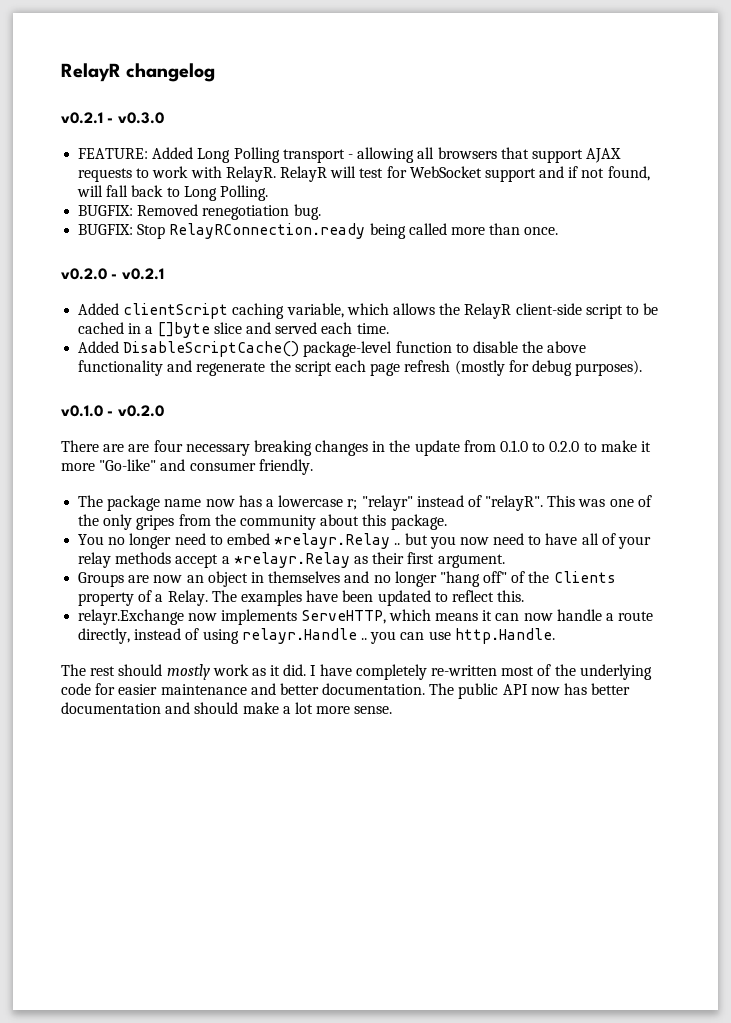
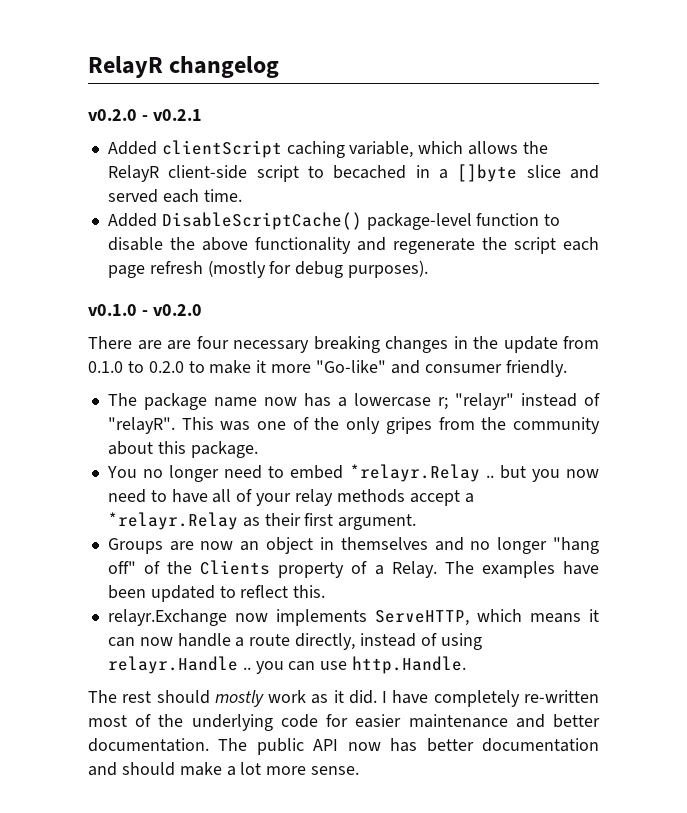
- v0.2.1 - v0.3.0
- FEATURE: Added Long Polling transport - allowing all browsers that support AJAX requests to work with RelayR. RelayR will test for WebSocket support and if not found, will fall back to Long Polling.
- BUGFIX: Removed renegotiation bug.
- BUGFIX: Stop RelayRConnection.ready being called more than once.
- Added clientScript caching variable, which allows the RelayR client-side script to be cached in a []byte slice and served each time.
+ Added clientScript caching variable, which allows the RelayR client-side script to becached in a []byte slice and served each time.

